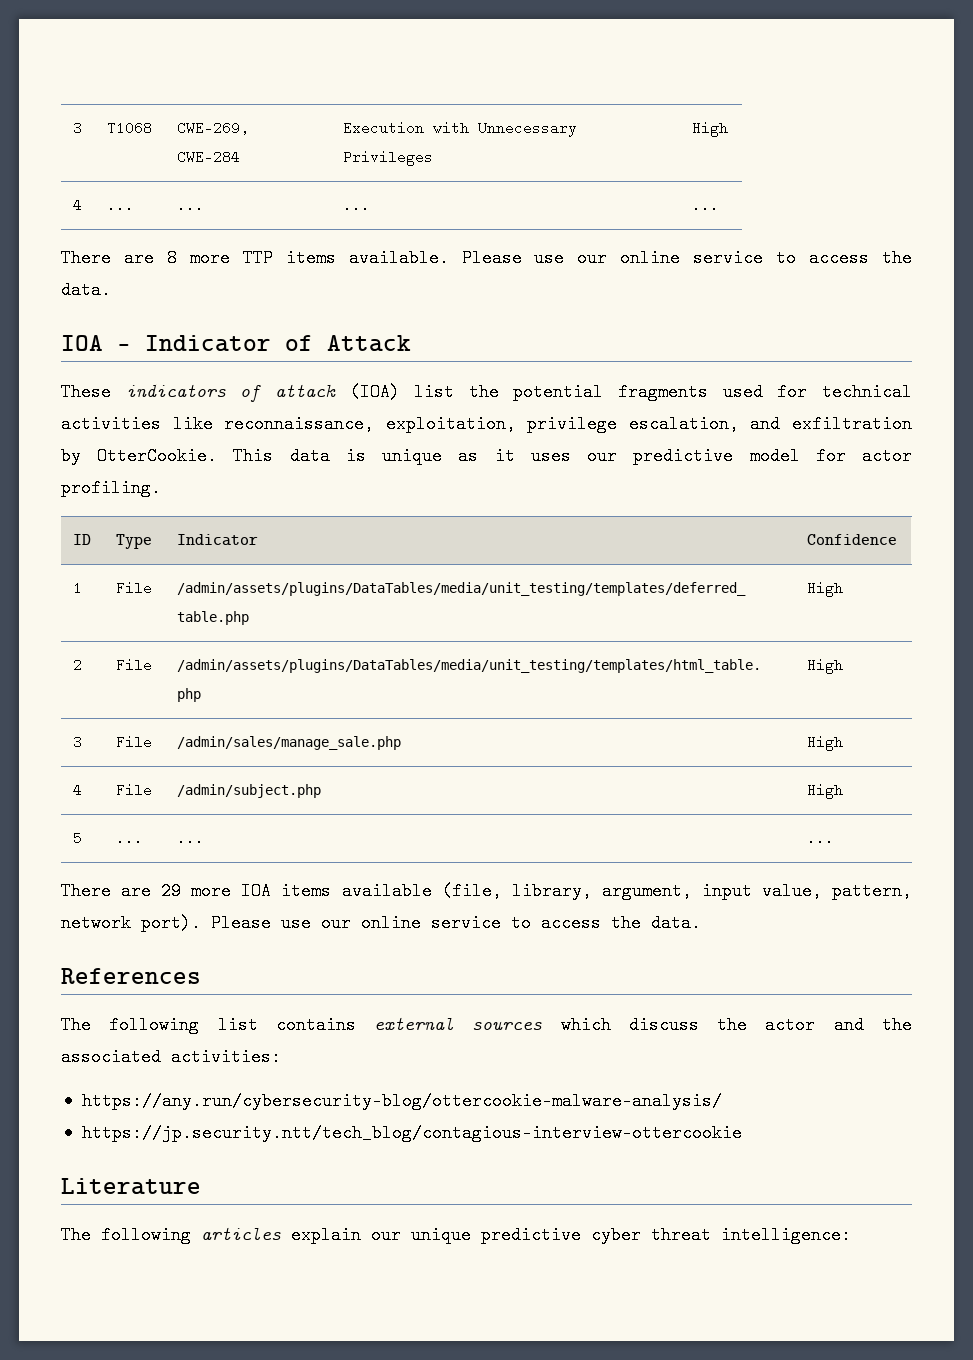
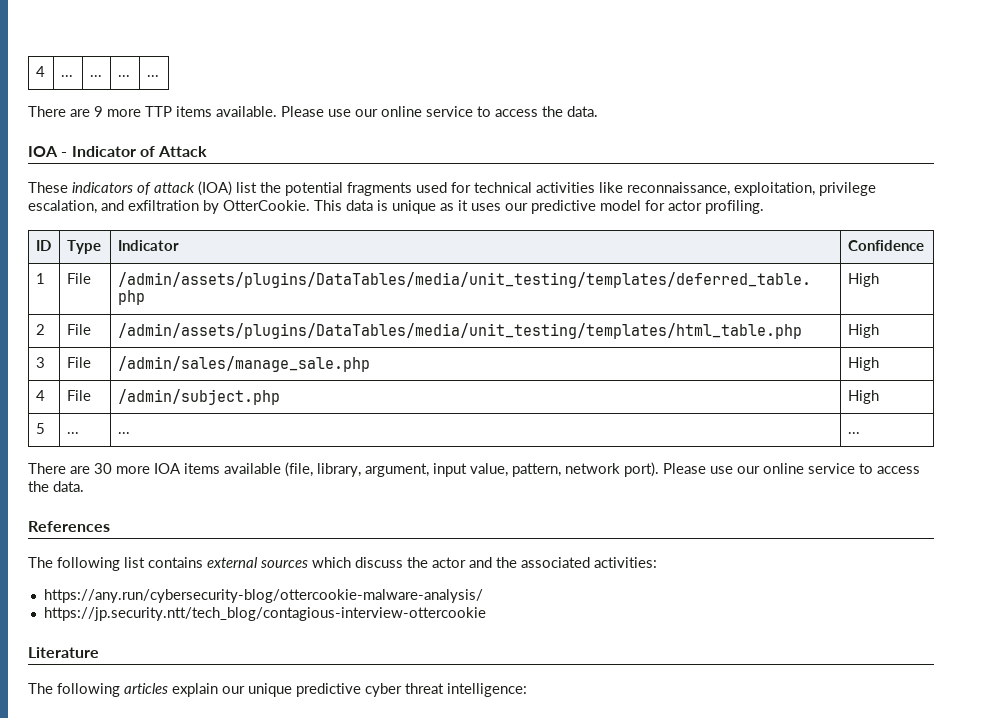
- 3 | T1068 | CWE-269, CWE-284 | Execution with Unnecessary Privileges | High
- There are 8 more TTP items available.
+ There are 9 more TTP items available.
- There are 29 more IOA items available (file, library, argument, input value, pattern, network port).
+ There are 30 more IOA items available (file, library, argument, input value, pattern, network port).

